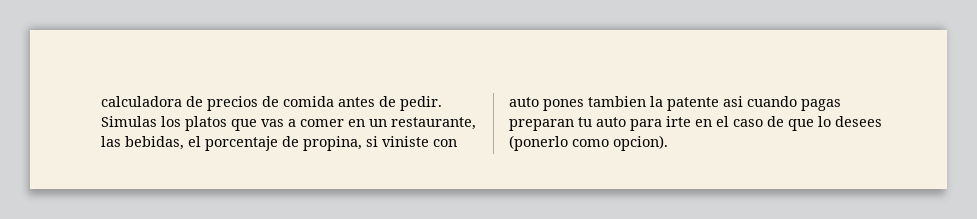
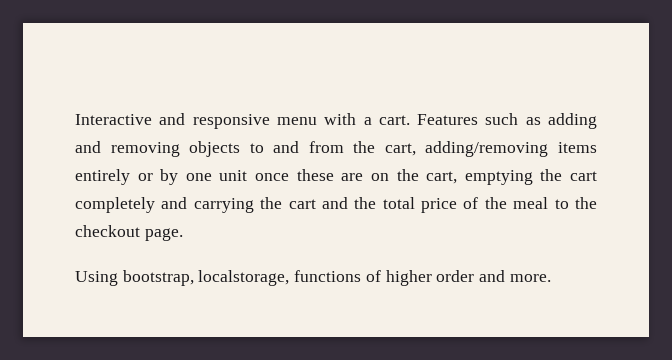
- calculadora de precios de comida antes de pedir. Simulas los platos que vas a comer en un restaurante, las bebidas, el porcentaje de propina, si viniste con auto pones tambien la patente asi cuando pagas preparan tu auto para irte en el caso de que lo desees (ponerlo como opcion).
+ Interactive and responsive menu with a cart. Features such as adding and removing objects to and from the cart, adding/removing items entirely or by one unit once these are on the cart, emptying the cart completely and carrying the cart and the total price of the meal to the checkout page.
+ Using bootstrap, localstorage, functions of higher order and more.

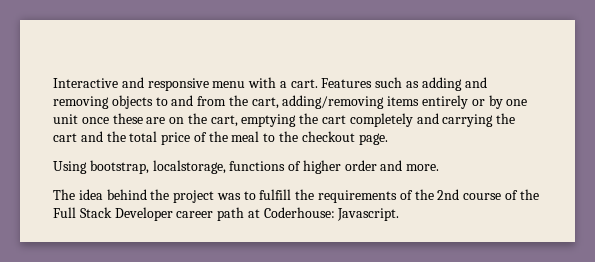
+ The idea behind the project was to fulfill the requirements of the 2nd course of the Full Stack Developer career path at Coderhouse: Javascript.

